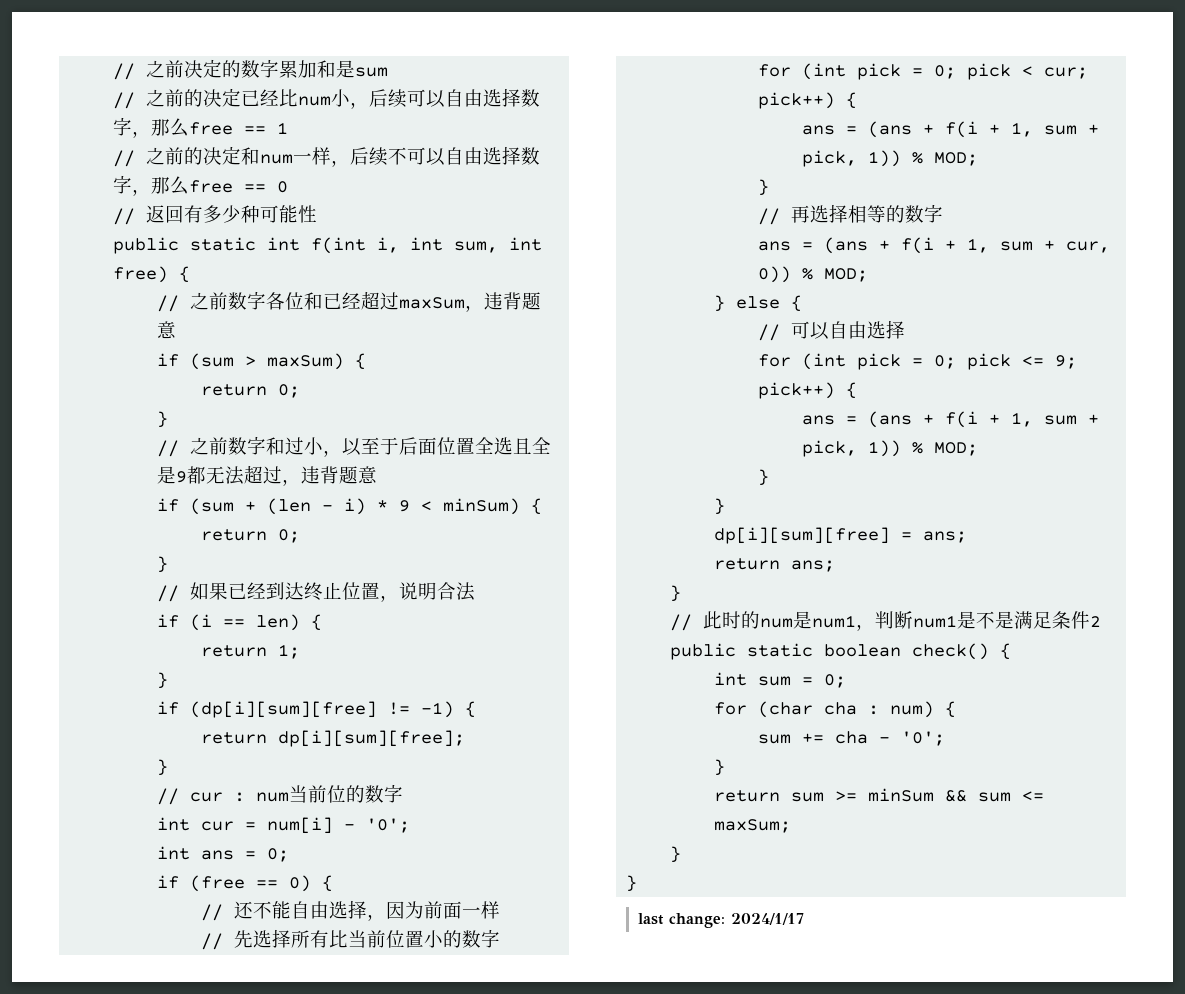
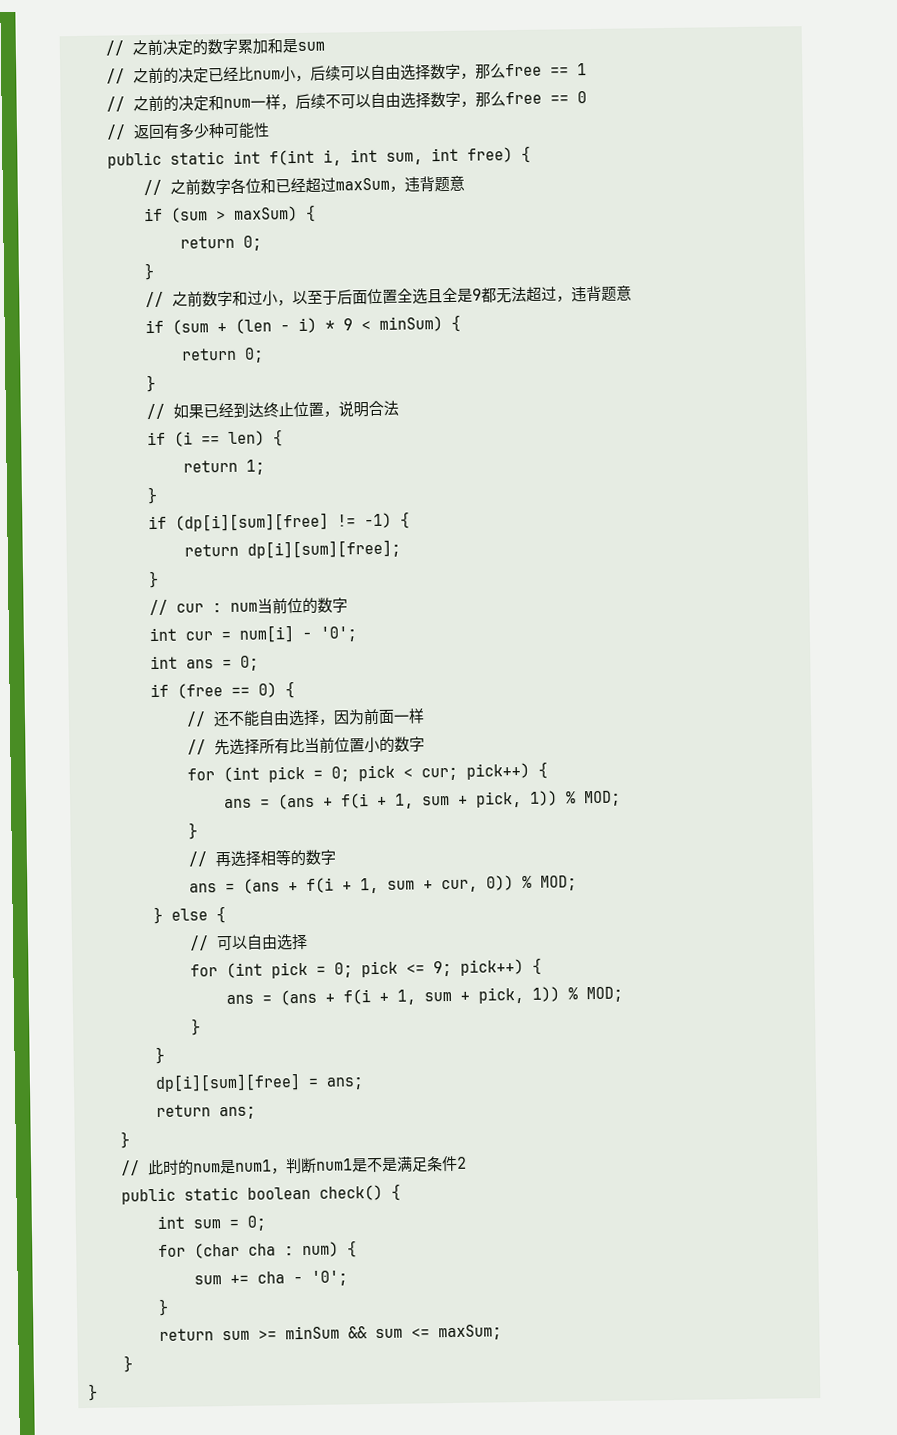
- last change: 2024/1/17

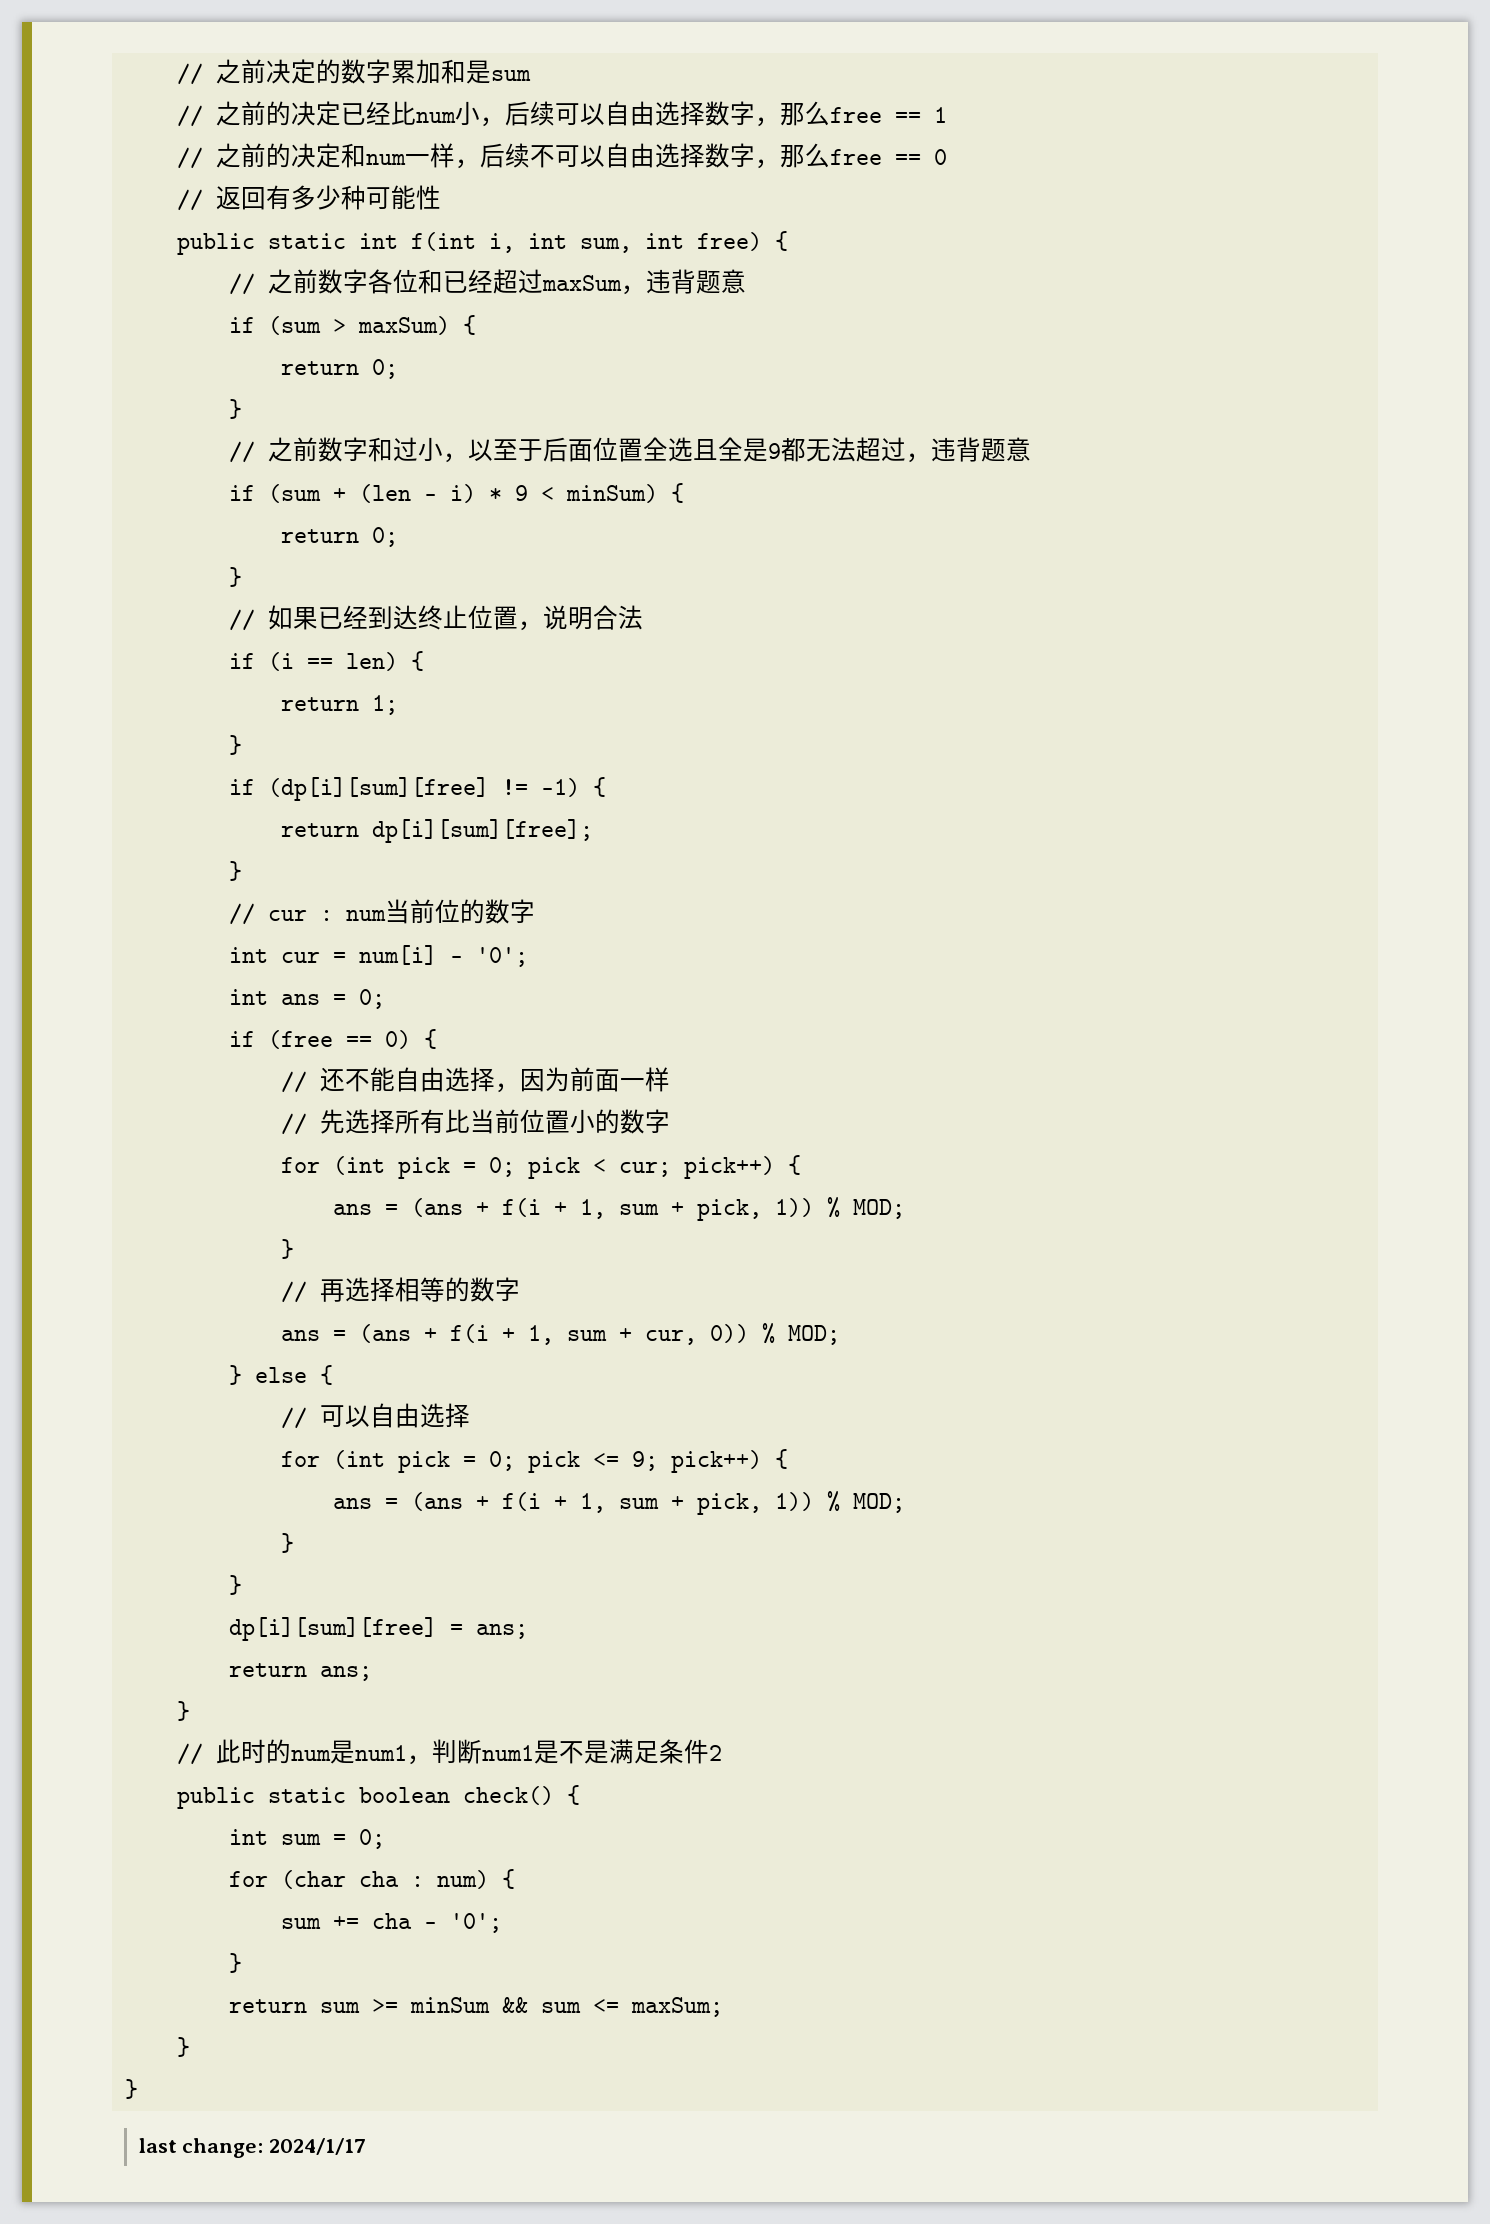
+ last change: 2024/1/17

